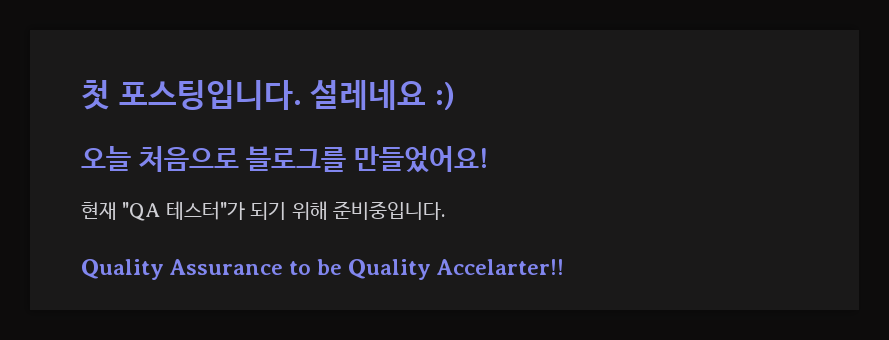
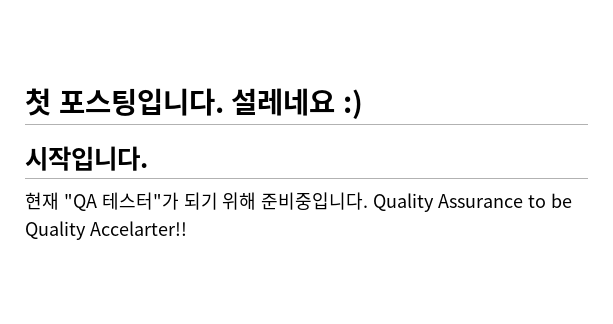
- 오늘 처음으로 블로그를 만들었어요!
+ 시작입니다.
- 현재 "QA 테스터"가 되기 위해 준비중입니다.
- Quality Assurance to be Quality Accelarter!!
+ 현재 "QA 테스터"가 되기 위해 준비중입니다. Quality Assurance to be Quality Accelarter!!

